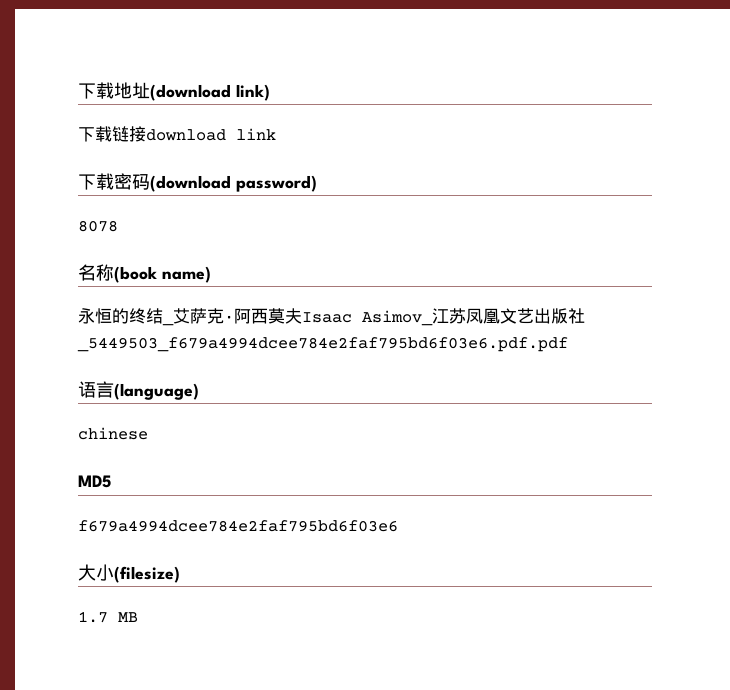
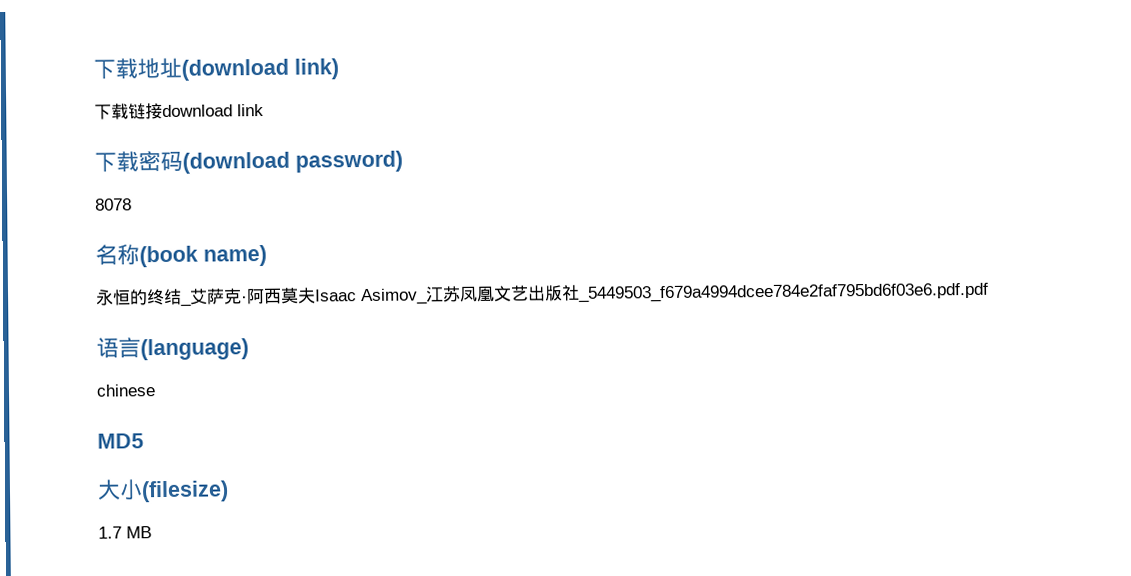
- f679a4994dcee784e2faf795bd6f03e6

